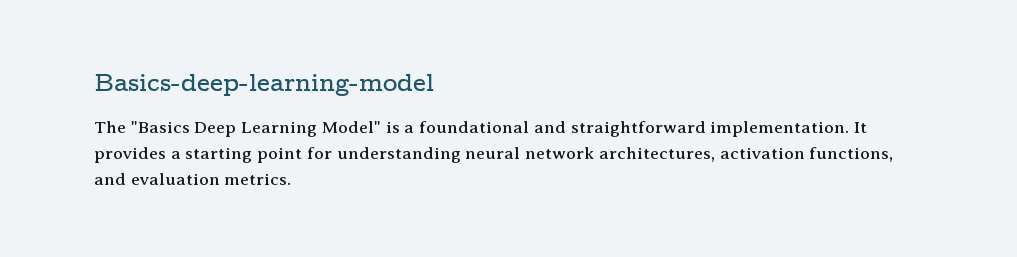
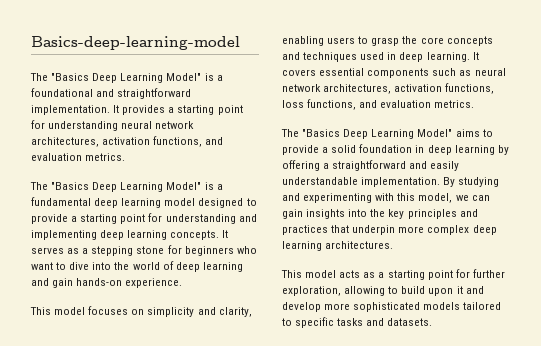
+ The "Basics Deep Learning Model" is a fundamental deep learning model designed to provide a starting point for understanding and implementing deep learning concepts. It serves as a stepping stone for beginners who want to dive into the world of deep learning and gain hands-on experience.
+ This model focuses on simplicity and clarity, enabling users to grasp the core concepts and techniques used in deep learning. It covers essential components such as neural network architectures, activation functions, loss functions, and evaluation metrics.
+ The "Basics Deep Learning Model" aims to provide a solid foundation in deep learning by offering a straightforward and easily understandable implementation. By studying and experimenting with this model, we can gain insights into the key principles and practices that underpin more complex deep learning architectures.
+ This model acts as a starting point for further exploration, allowing to build upon it and develop more sophisticated models tailored to specific tasks and datasets.

